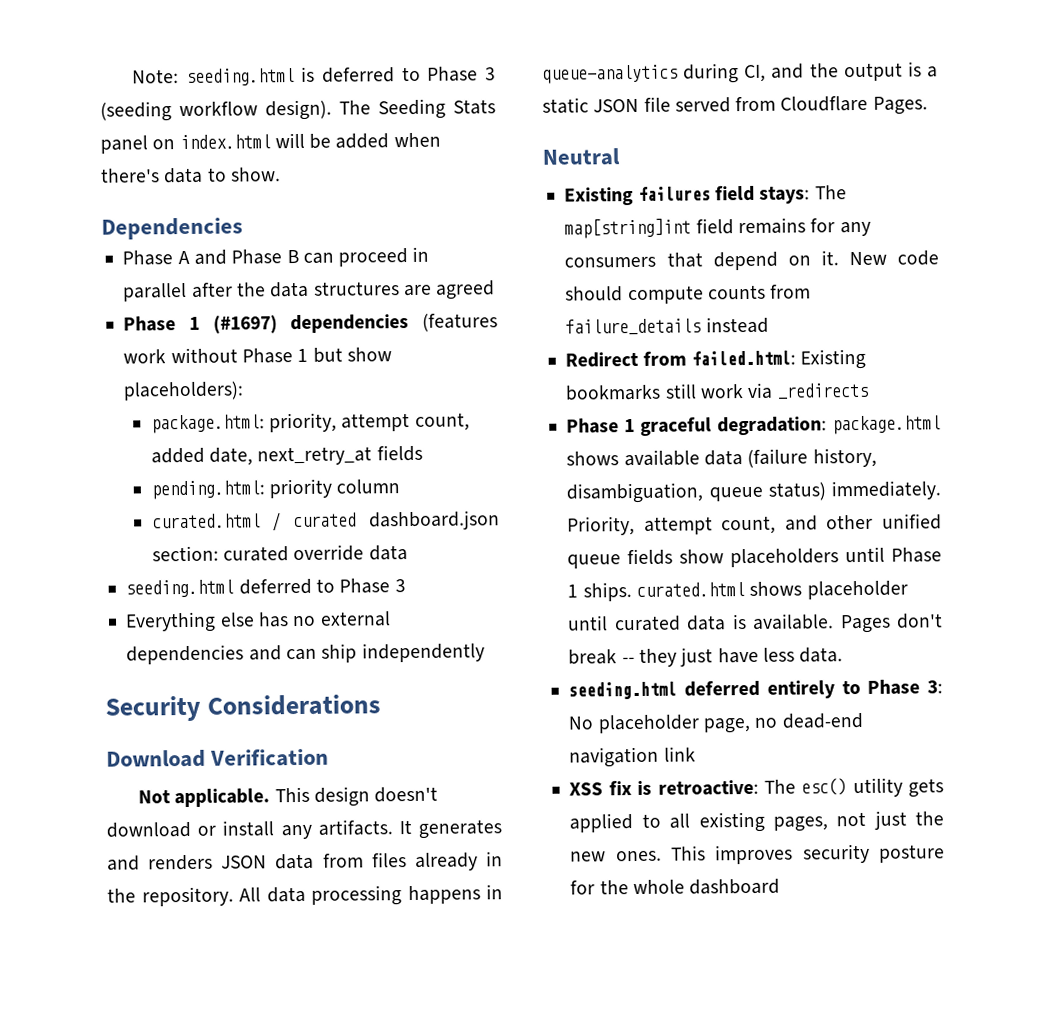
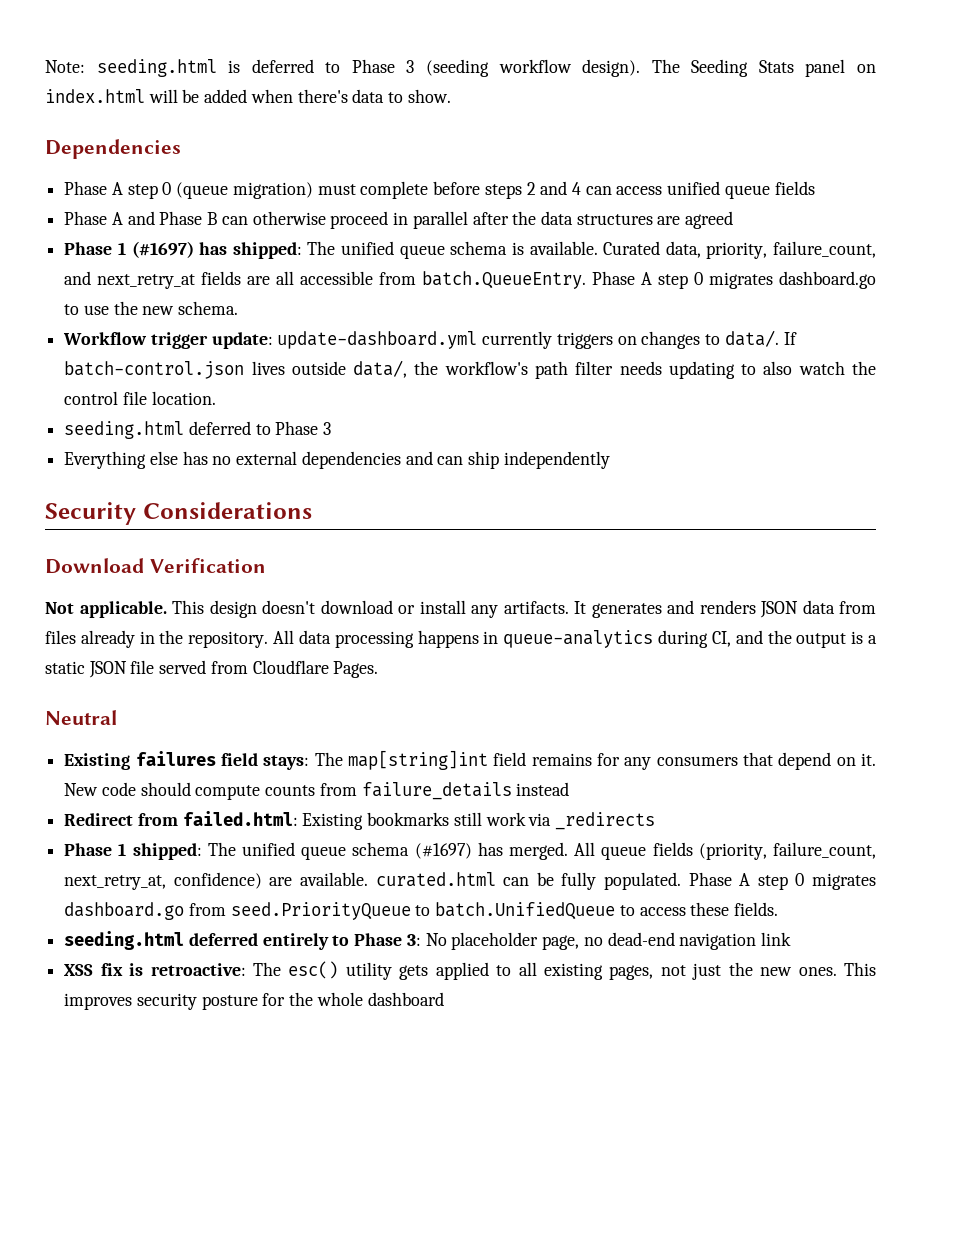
+ Phase A step 0 (queue migration) must complete before steps 2 and 4 can access unified queue fields
- Phase A and Phase B can proceed in parallel after the data structures are agreed
+ Phase A and Phase B can otherwise proceed in parallel after the data structures are agreed
- Phase 1 (#1697) dependencies (features work without Phase 1 but show placeholders):
- package.html: priority, attempt count, added date, next_retry_at fields
- pending.html: priority column
- curated.html / curated dashboard.json section: curated override data
+ Phase 1 (#1697) has shipped: The unified queue schema is available. Curated data, priority, failure_count, and next_retry_at fields are all accessible from batch.QueueEntry. Phase A step 0 migrates dashboard.go to use the new schema.
+ Workflow trigger update: update-dashboard.yml currently triggers on changes to data/. If batch-control.json lives outside data/, the workflow's path filter needs updating to also watch the control file location.
- Phase 1 graceful degradation: package.html shows available data (failure history, disambiguation, queue status) immediately. Priority, attempt count, and other unified queue fields show placeholders until Phase 1 ships. curated.html shows placeholder until curated data is available. Pages don't break -- they just have less data.
+ Phase 1 shipped: The unified queue schema (#1697) has merged. All queue fields (priority, failure_count, next_retry_at, confidence) are available. curated.html can be fully populated. Phase A step 0 migrates dashboard.go from seed.PriorityQueue to batch.UnifiedQueue to access these fields.

